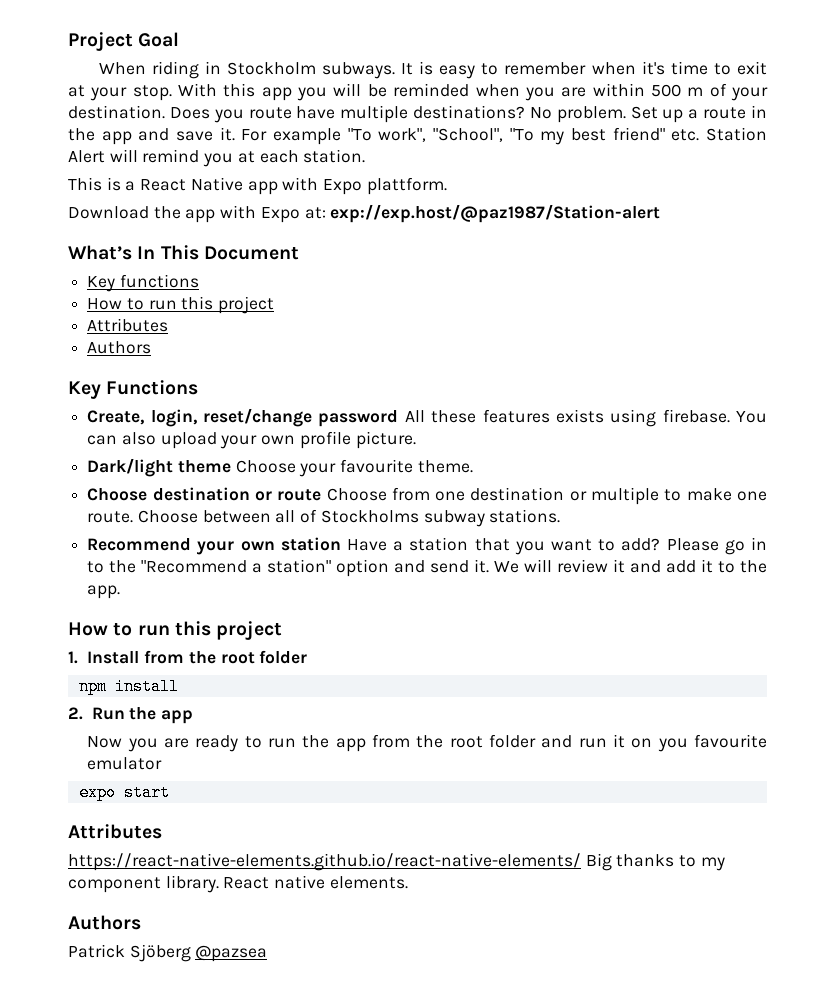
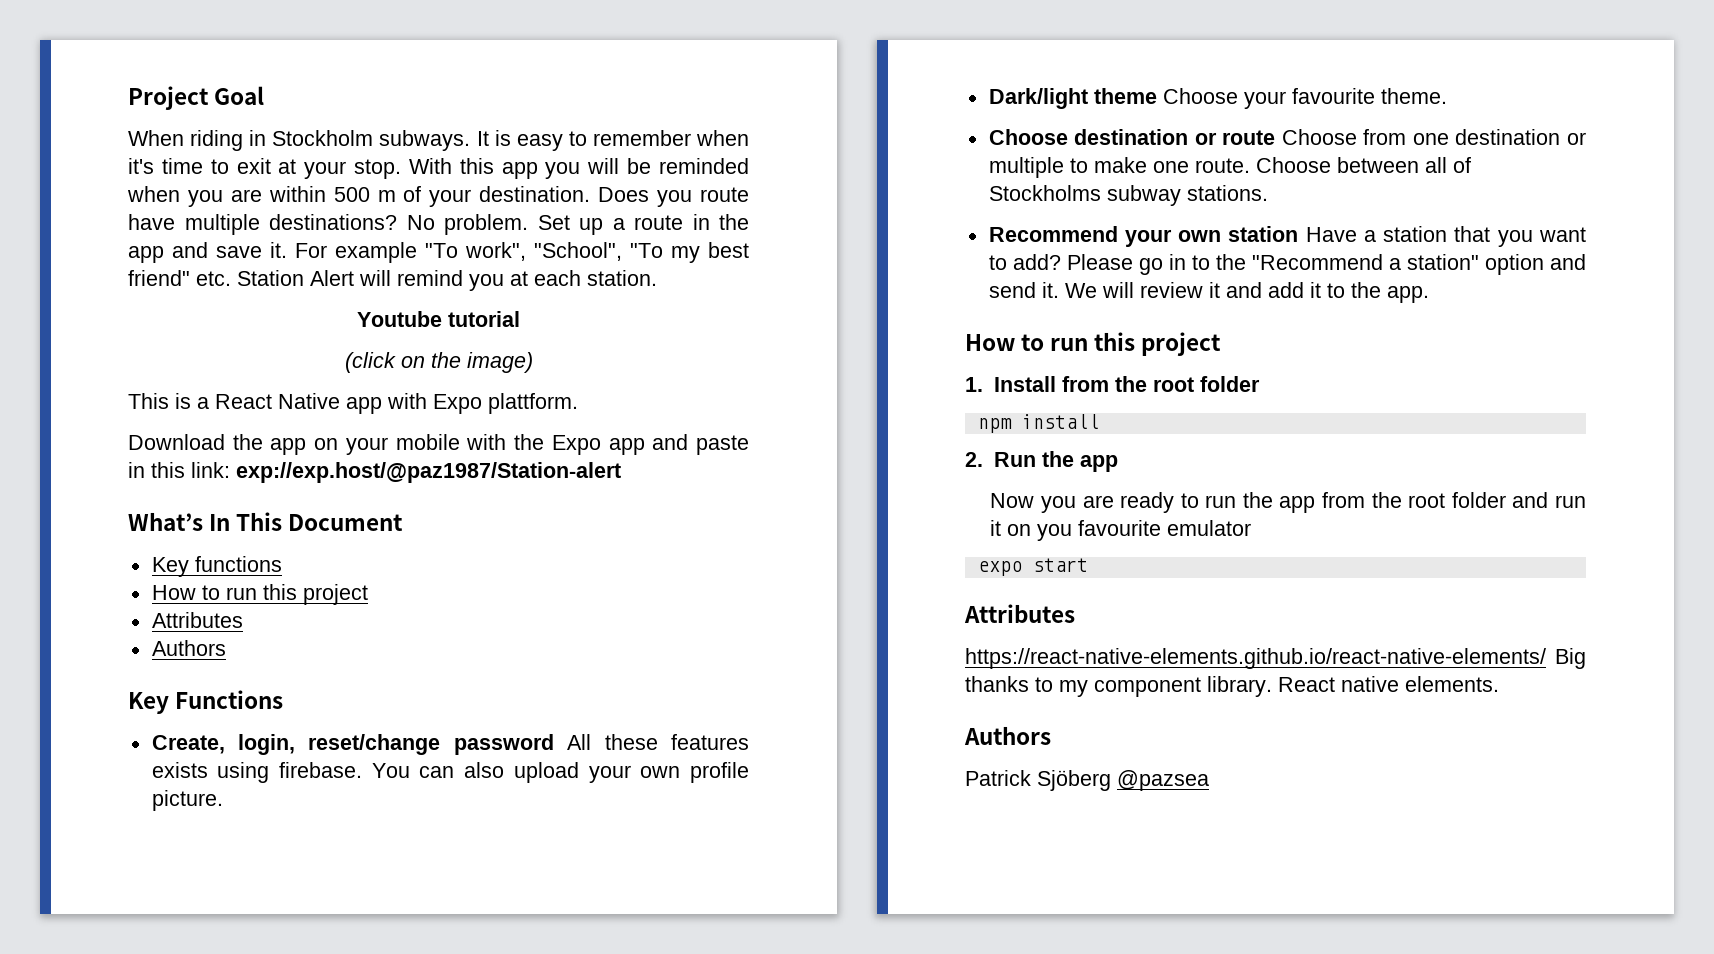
+ Youtube tutorial
+ (click on the image)
- Download the app with Expo at: exp://exp.host/@paz1987/Station-alert
+ Download the app on your mobile with the Expo app and paste in this link: exp://exp.host/@paz1987/Station-alert

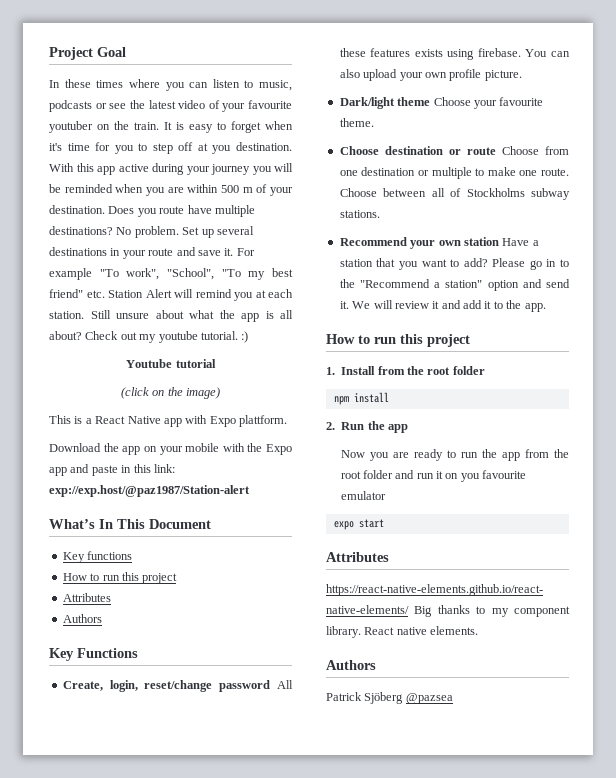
- When riding in Stockholm subways.
+ In these times where you can listen to music, podcasts or see the latest video of your favourite youtuber on the train.
- It is easy to remember when it's time to exit at your stop. With this app you will be reminded when you are within 500 m of your destination.
+ It is easy to forget when it's time for you to step off at you destination. With this app active during your journey you will be reminded when you are within 500 m of your destination.
- Set up a route in the app and save it.
+ Set up several destinations in your route and save it.
+ Still unsure about what the app is all about? Check out my youtube tutorial. :)

